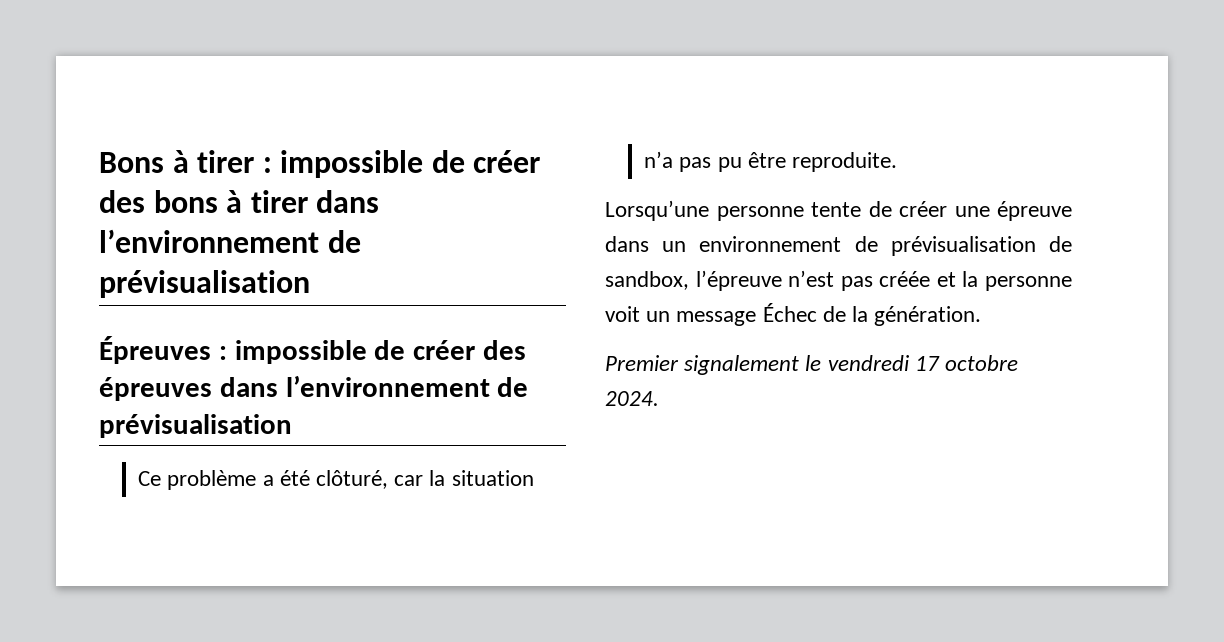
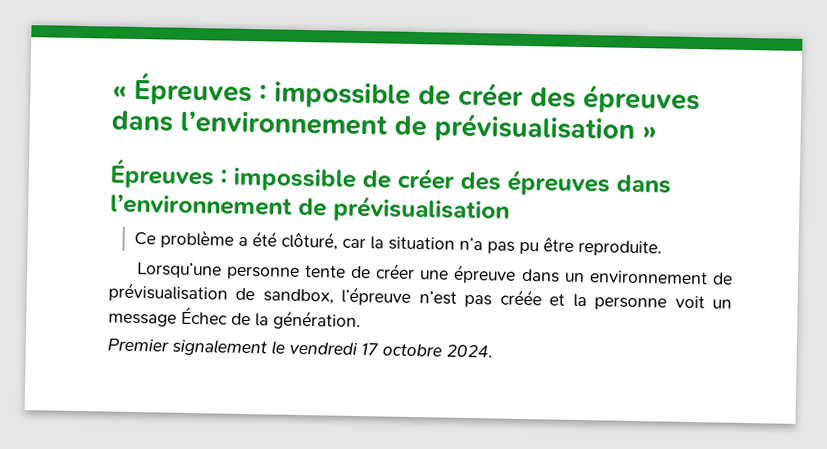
- Bons à tirer : impossible de créer des bons à tirer dans l’environnement de prévisualisation
+ « Épreuves : impossible de créer des épreuves dans l’environnement de prévisualisation »

